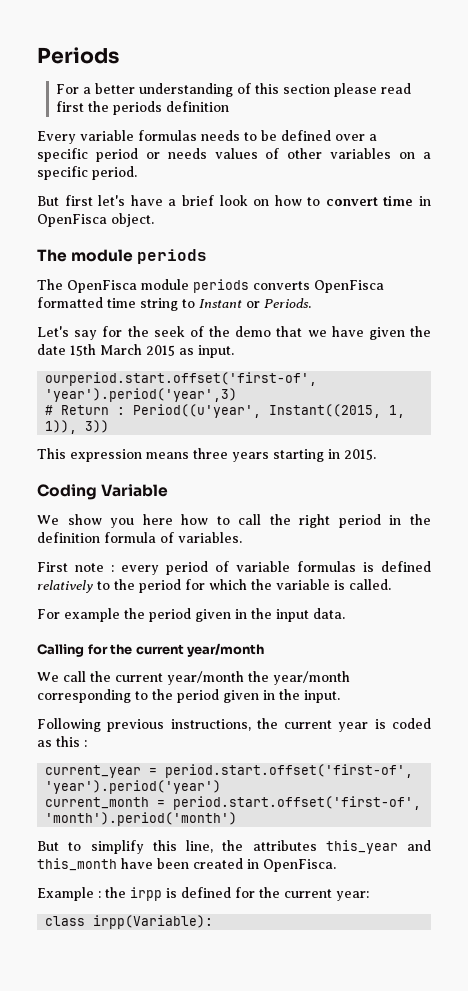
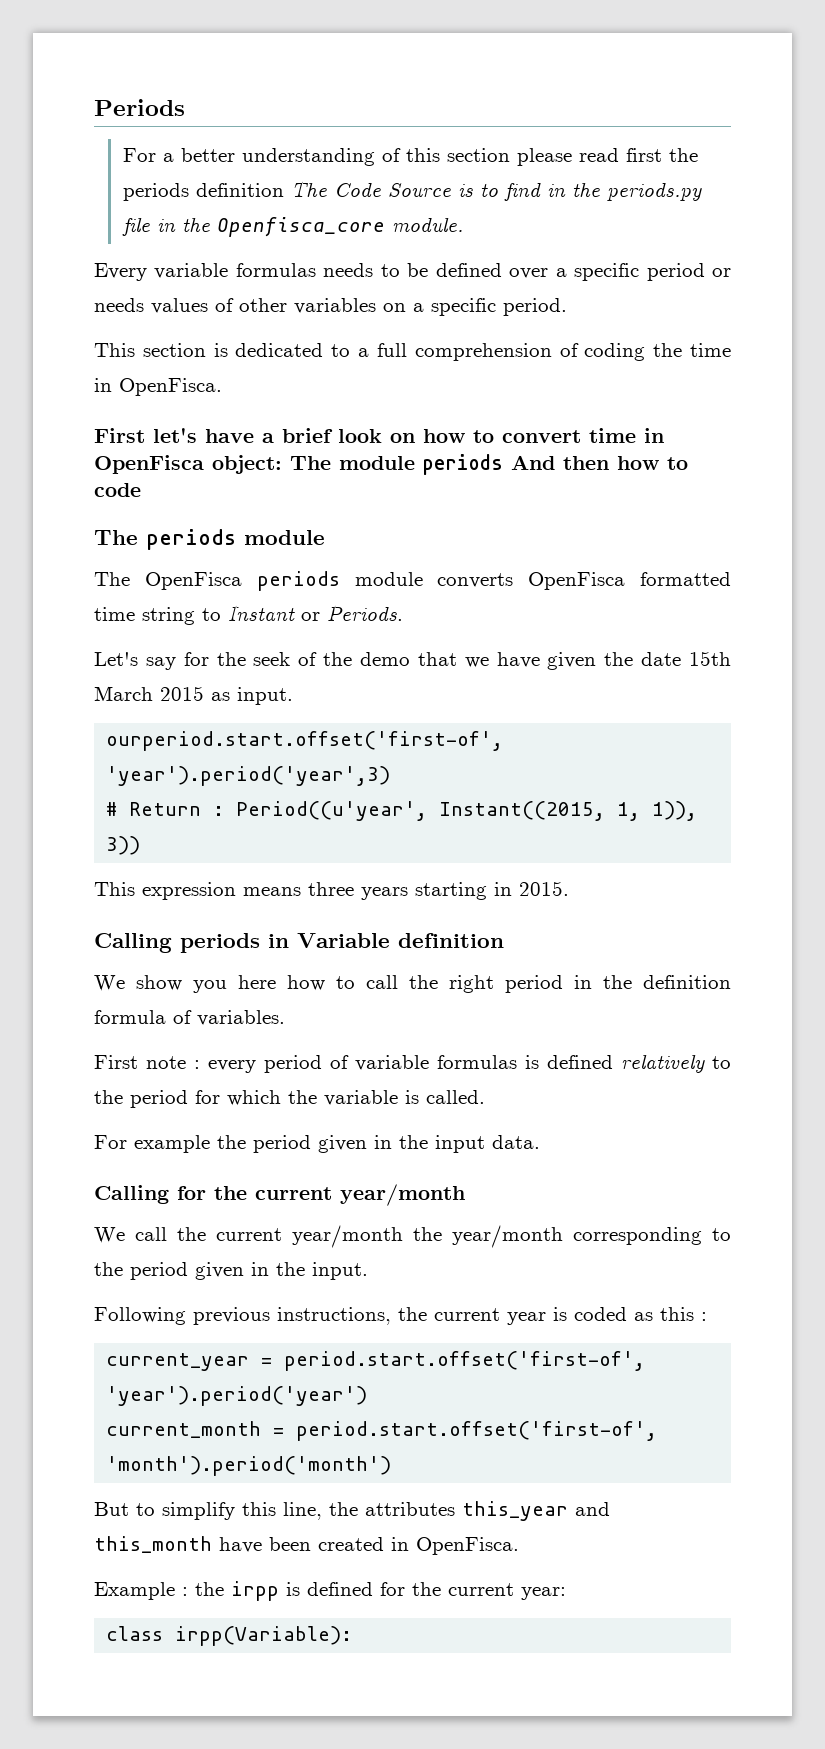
- For a better understanding of this section please read first the periods definition
+ For a better understanding of this section please read first the periods definition The Code Source is to find in the periods.py file in the Openfisca_core module.
- But first let's have a brief look on how to convert time in OpenFisca object.
- The module periods
+ This section is dedicated to a full comprehension of coding the time in OpenFisca.
+ First let's have a brief look on how to convert time in OpenFisca object: The module periods And then how to code
+ The periods module
- The OpenFisca module periods converts OpenFisca formatted time string to Instant or Periods.
+ The OpenFisca periods module converts OpenFisca formatted time string to Instant or Periods.
- Coding Variable
+ Calling periods in Variable definition

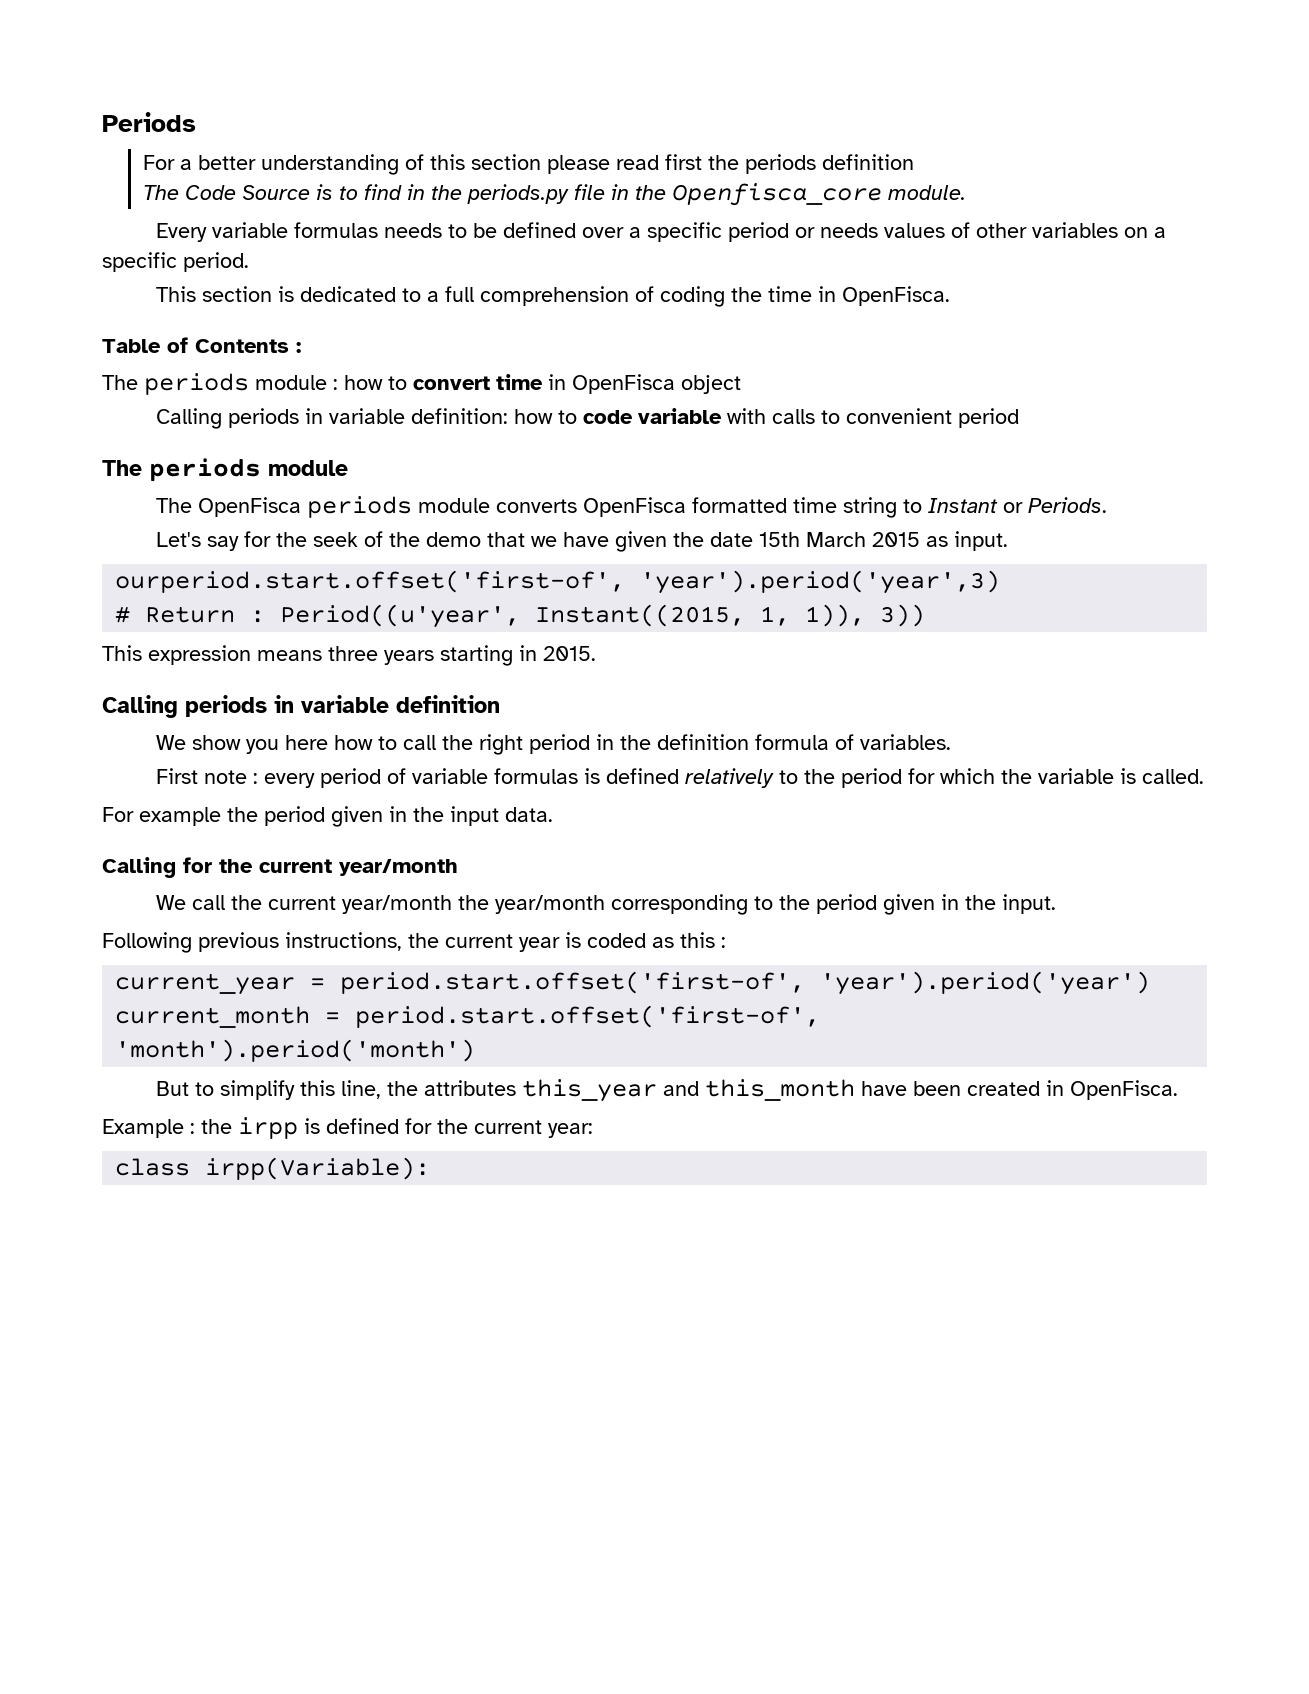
- For a better understanding of this section please read first the periods definition The Code Source is to find in the periods.py file in the Openfisca_core module.
+ For a better understanding of this section please read first the periods definition
+ The Code Source is to find in the periods.py file in the Openfisca_core module.
- First let's have a brief look on how to convert time in OpenFisca object: The module periods And then how to code
+ Table of Contents :
+ The periods module : how to convert time in OpenFisca object
+ Calling periods in variable definition: how to code variable with calls to convenient period
- Calling periods in Variable definition
+ Calling periods in variable definition

